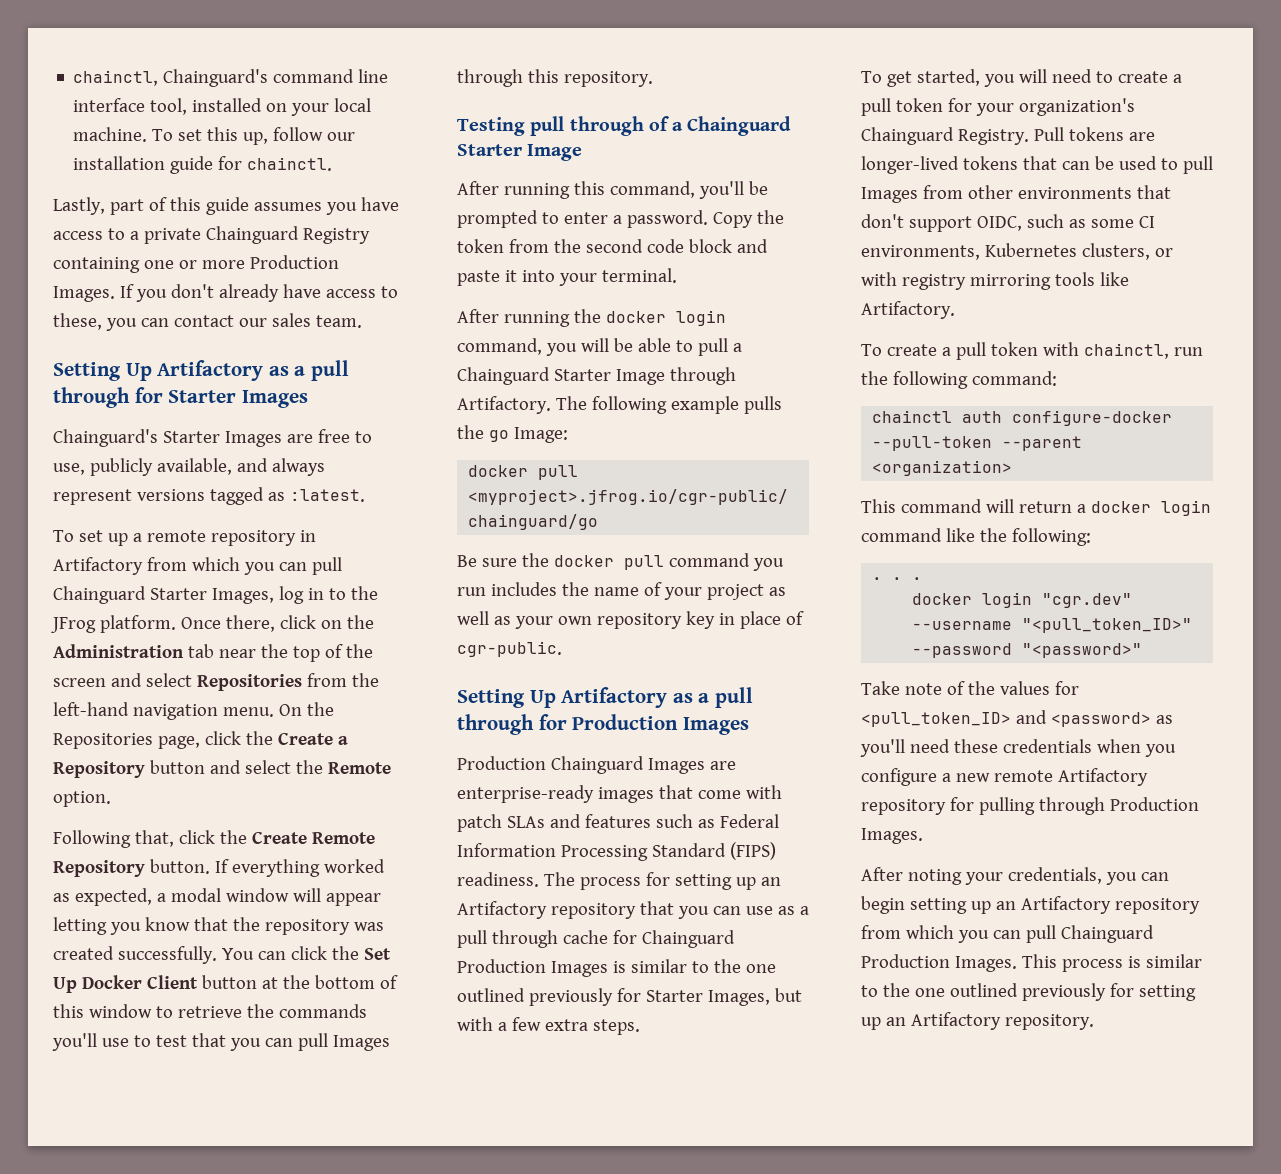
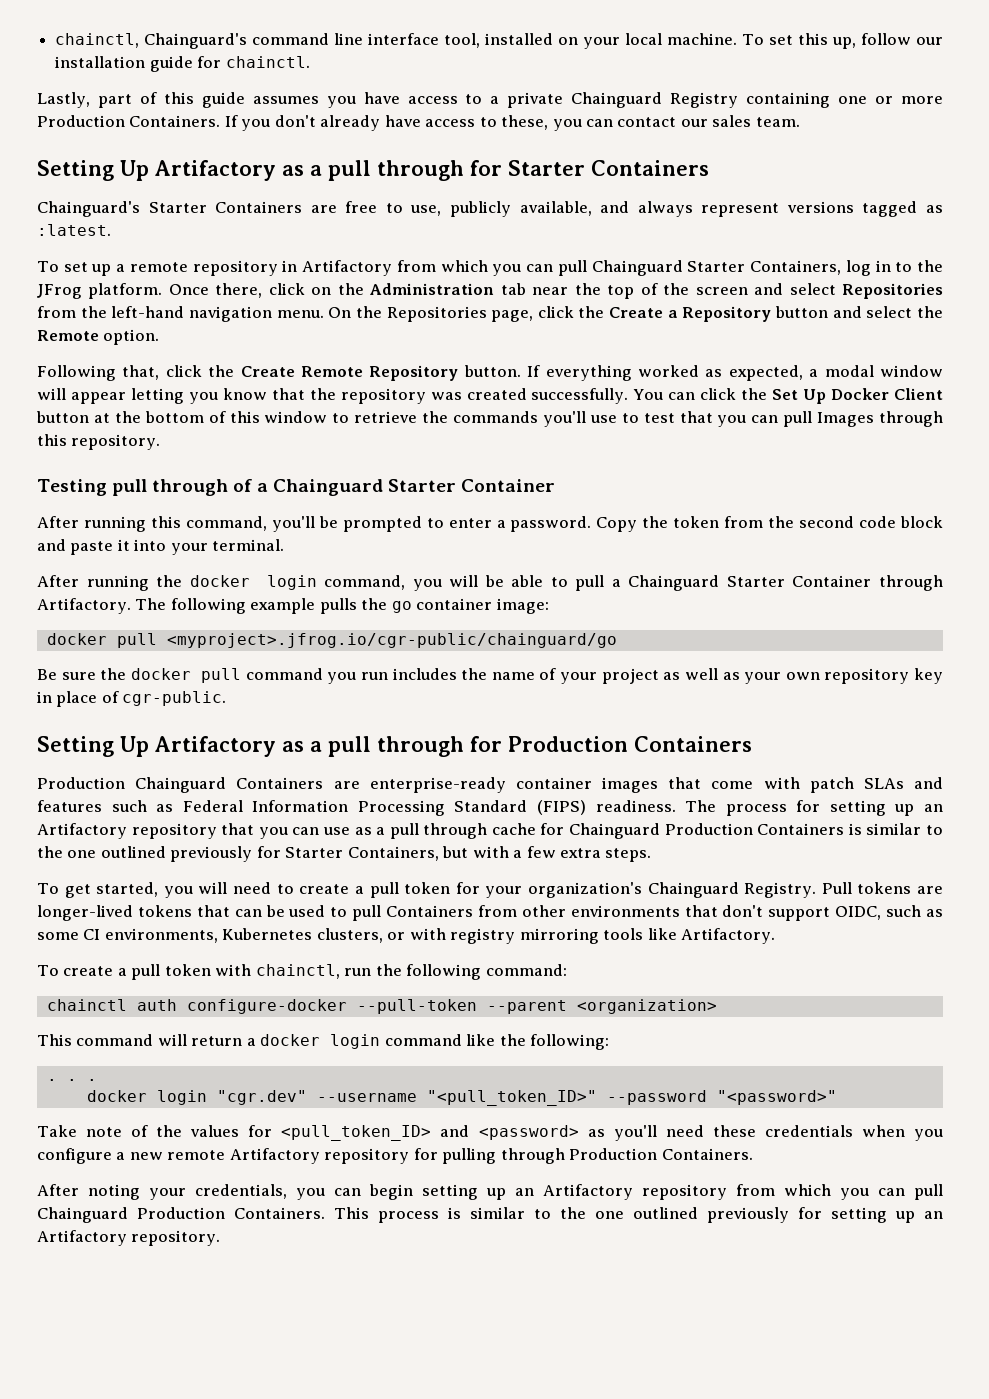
- Lastly, part of this guide assumes you have access to a private Chainguard Registry containing one or more Production Images.
+ Lastly, part of this guide assumes you have access to a private Chainguard Registry containing one or more Production Containers.
- Setting Up Artifactory as a pull through for Starter Images
+ Setting Up Artifactory as a pull through for Starter Containers
- Chainguard's Starter Images are free to use, publicly available, and always represent versions tagged as :latest.
+ Chainguard's Starter Containers are free to use, publicly available, and always represent versions tagged as :latest.
- To set up a remote repository in Artifactory from which you can pull Chainguard Starter Images, log in to the JFrog platform.
+ To set up a remote repository in Artifactory from which you can pull Chainguard Starter Containers, log in to the JFrog platform.
- Testing pull through of a Chainguard Starter Image
+ Testing pull through of a Chainguard Starter Container
- After running the docker login command, you will be able to pull a Chainguard Starter Image through Artifactory.
+ After running the docker login command, you will be able to pull a Chainguard Starter Container through Artifactory.
- The following example pulls the go Image:
+ The following example pulls the go container image:
- Setting Up Artifactory as a pull through for Production Images
+ Setting Up Artifactory as a pull through for Production Containers
- Production Chainguard Images are enterprise-ready images that come with patch SLAs and features such as Federal Information Processing Standard (FIPS) readiness.
+ Production Chainguard Containers are enterprise-ready container images that come with patch SLAs and features such as Federal Information Processing Standard (FIPS) readiness.
- The process for setting up an Artifactory repository that you can use as a pull through cache for Chainguard Production Images is similar to the one outlined previously for Starter Images, but with a few extra steps.
+ The process for setting up an Artifactory repository that you can use as a pull through cache for Chainguard Production Containers is similar to the one outlined previously for Starter Containers, but with a few extra steps.
- Pull tokens are longer-lived tokens that can be used to pull Images from other environments that don't support OIDC, such as some CI environments, Kubernetes clusters, or with registry mirroring tools like Artifactory.
+ Pull tokens are longer-lived tokens that can be used to pull Containers from other environments that don't support OIDC, such as some CI environments, Kubernetes clusters, or with registry mirroring tools like Artifactory.
- Take note of the values for <pull_token_ID> and <password> as you'll need these credentials when you configure a new remote Artifactory repository for pulling through Production Images.
+ Take note of the values for <pull_token_ID> and <password> as you'll need these credentials when you configure a new remote Artifactory repository for pulling through Production Containers.
- After noting your credentials, you can begin setting up an Artifactory repository from which you can pull Chainguard Production Images.
+ After noting your credentials, you can begin setting up an Artifactory repository from which you can pull Chainguard Production Containers.

